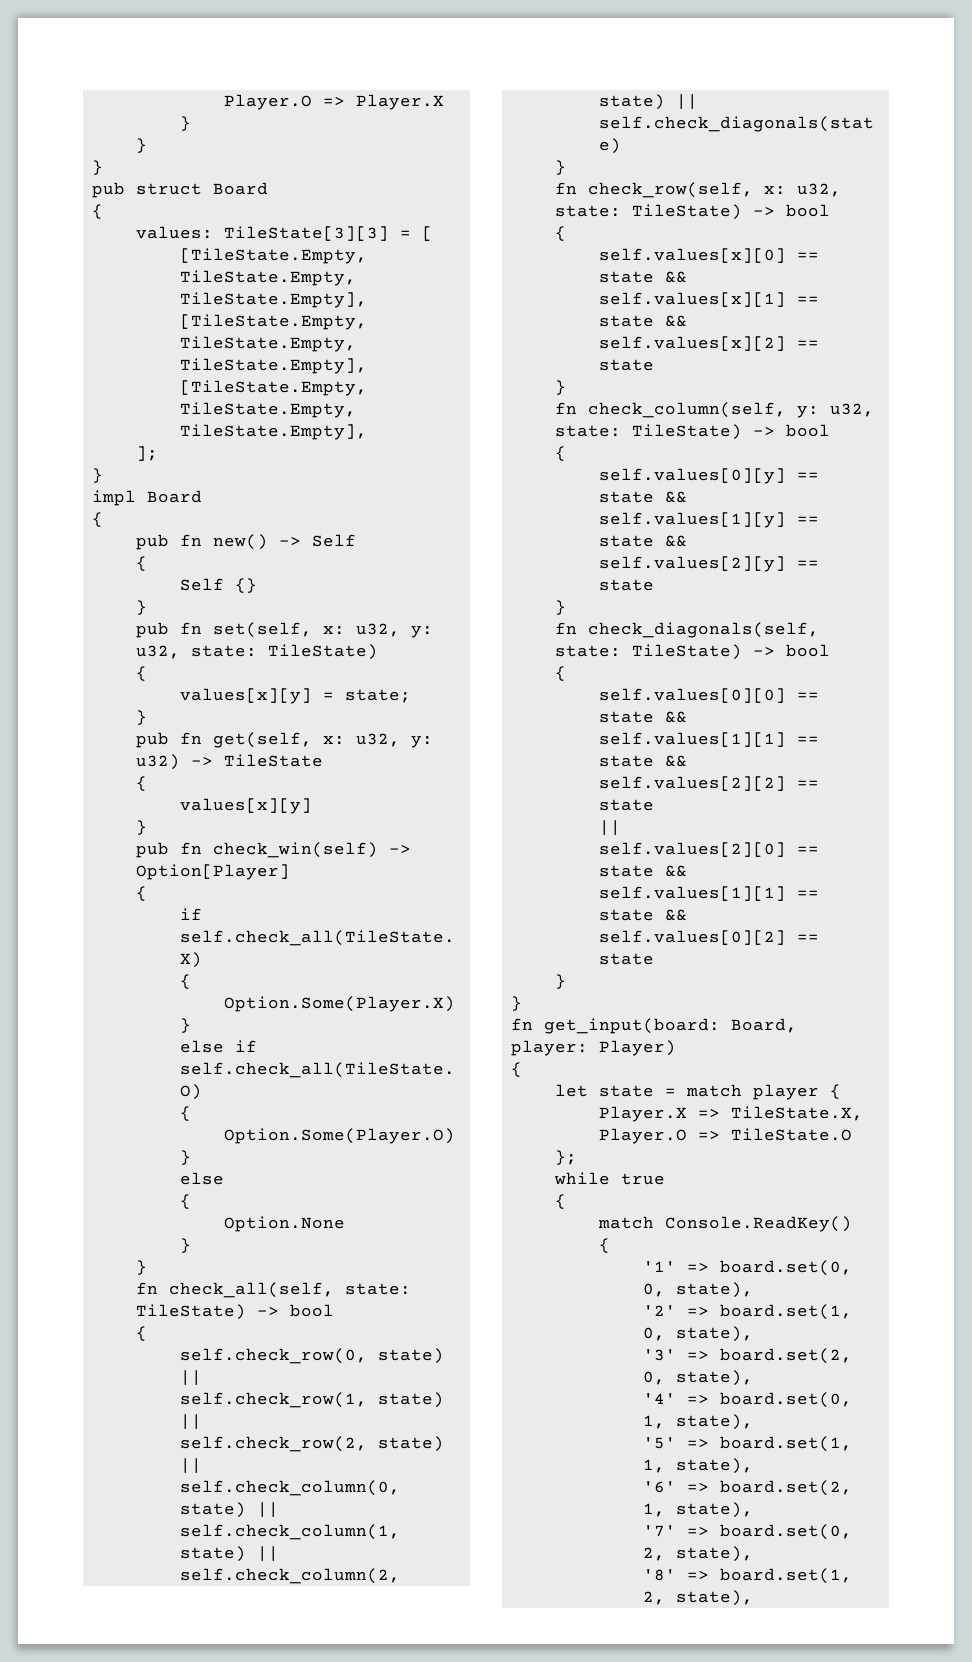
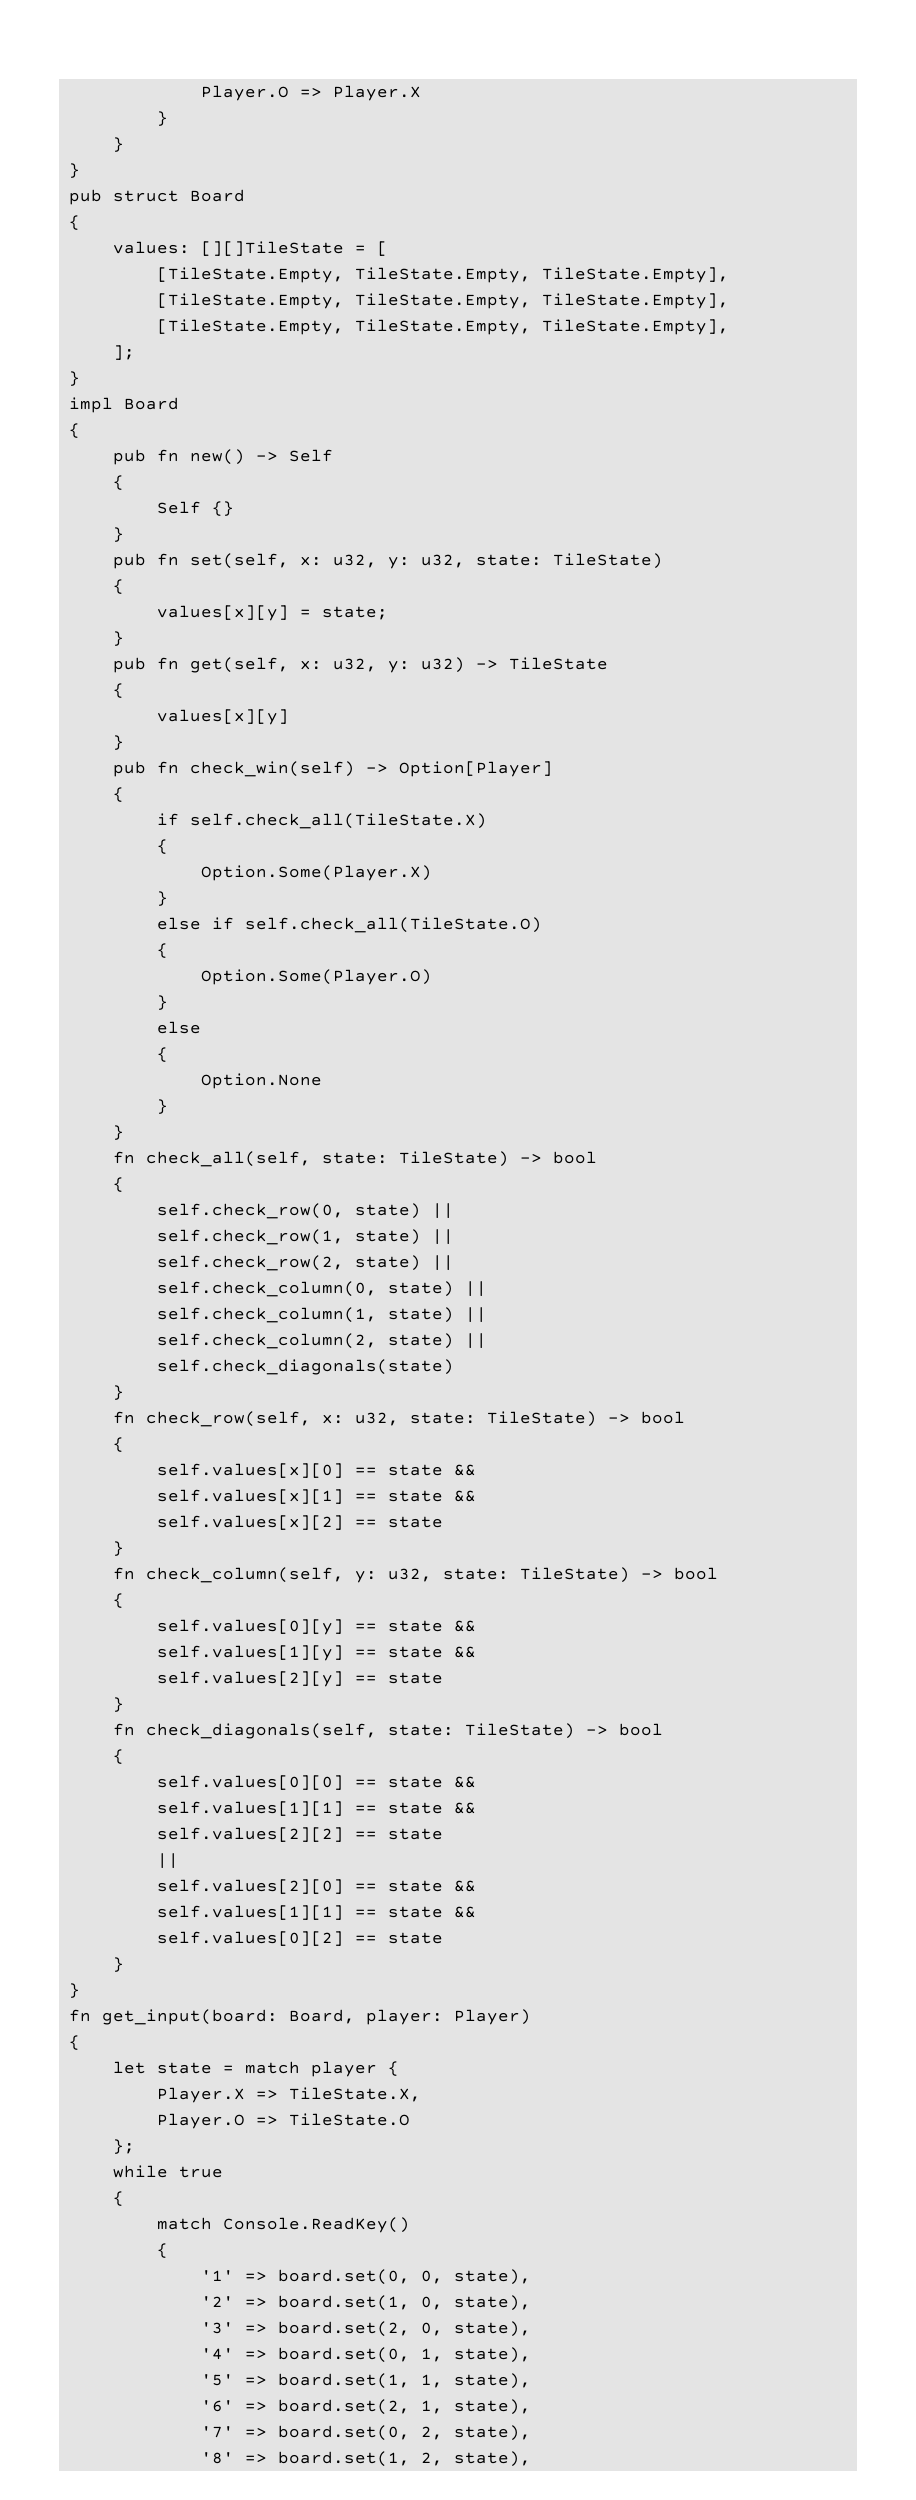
- values: TileState[3][3] = [
+ values: [][]TileState = [

